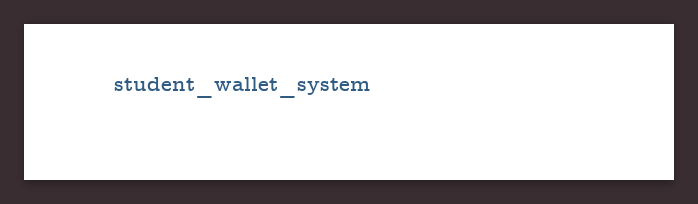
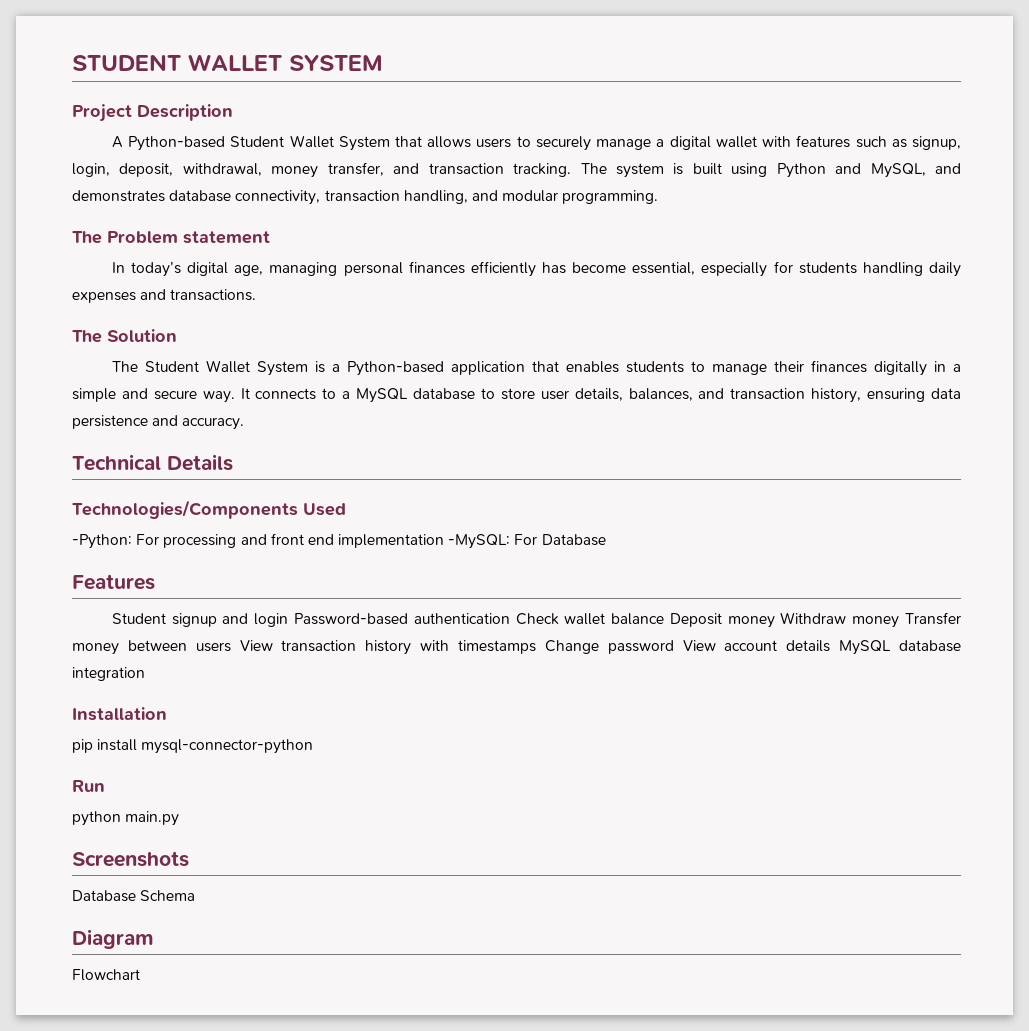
- student_wallet_system
+ STUDENT WALLET SYSTEM
+ Project Description
+ A Python-based Student Wallet System that allows users to securely manage a digital wallet with features such as signup, login, deposit, withdrawal, money transfer, and transaction tracking. The system is built using Python and MySQL, and demonstrates database connectivity, transaction handling, and modular programming.
+ The Problem statement
+ In today’s digital age, managing personal finances efficiently has become essential, especially for students handling daily expenses and transactions.
+ The Solution
+ The Student Wallet System is a Python-based application that enables students to manage their finances digitally in a simple and secure way. It connects to a MySQL database to store user details, balances, and transaction history, ensuring data persistence and accuracy.
+ Technical Details
+ Technologies/Components Used
+ -Python: For processing and front end implementation -MySQL: For Database
+ Features
+ Student signup and login Password-based authentication Check wallet balance Deposit money Withdraw money Transfer money between users View transaction history with timestamps Change password View account details MySQL database integration
+ Installation
+ pip install mysql-connector-python
+ Run
+ python main.py
+ Screenshots
+ Database Schema
+ Diagram
+ Flowchart

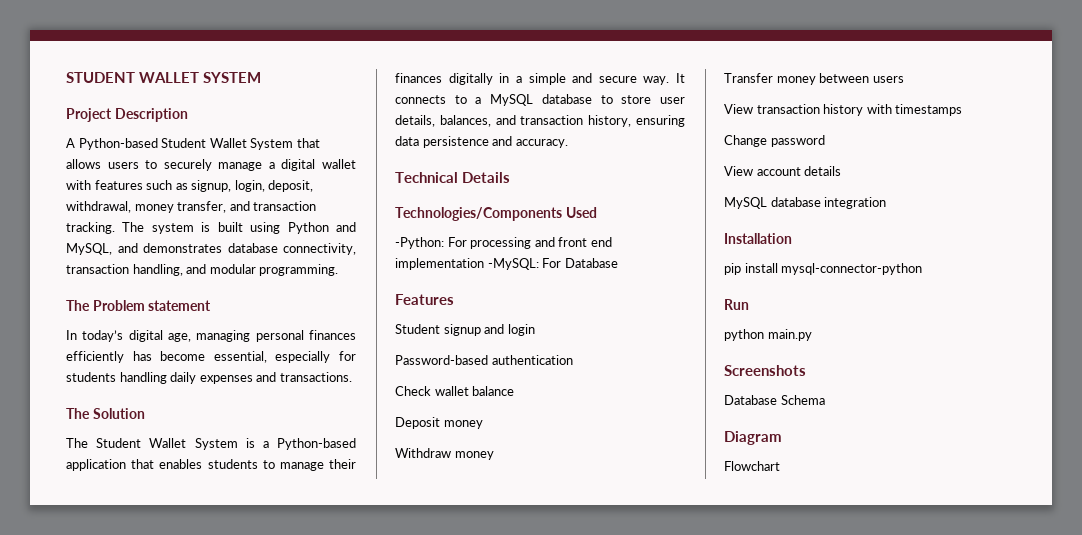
- Student signup and login Password-based authentication Check wallet balance Deposit money Withdraw money Transfer money between users View transaction history with timestamps Change password View account details MySQL database integration
+ Student signup and login
+ Password-based authentication
+ Check wallet balance
+ Deposit money
+ Withdraw money
+ Transfer money between users
+ View transaction history with timestamps
+ Change password
+ View account details
+ MySQL database integration

